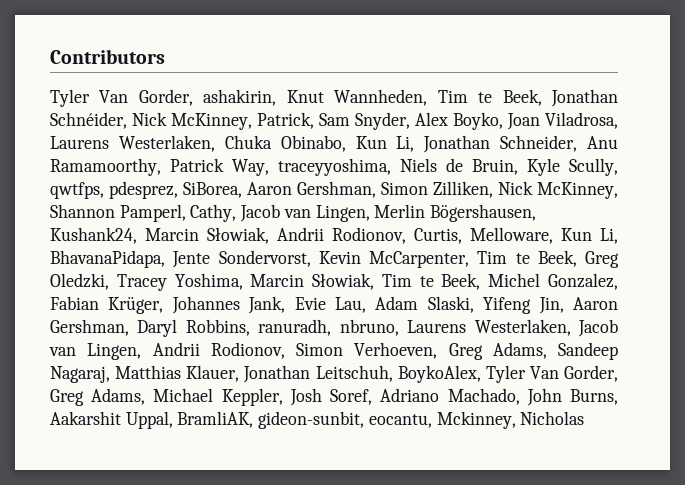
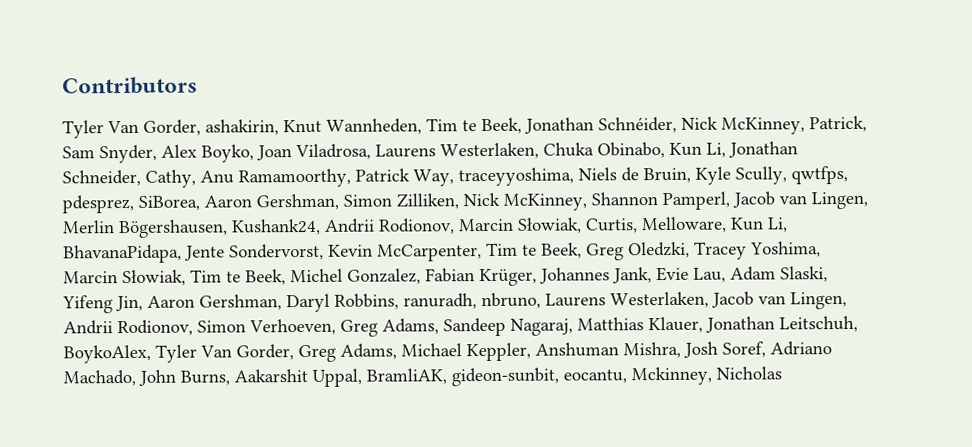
- Tyler Van Gorder, ashakirin, Knut Wannheden, Tim te Beek, Jonathan Schnéider, Nick McKinney, Patrick, Sam Snyder, Alex Boyko, Joan Viladrosa, Laurens Westerlaken, Chuka Obinabo, Kun Li, Jonathan Schneider, Anu Ramamoorthy, Patrick Way, traceyyoshima, Niels de Bruin, Kyle Scully, qwtfps, pdesprez, SiBorea, Aaron Gershman, Simon Zilliken, Nick McKinney, Shannon Pamperl, Cathy, Jacob van Lingen, Merlin Bögershausen, Kushank24, Marcin Słowiak, Andrii Rodionov, Curtis, Melloware, Kun Li, BhavanaPidapa, Jente Sondervorst, Kevin McCarpenter, Tim te Beek, Greg Oledzki, Tracey Yoshima, Marcin Słowiak, Tim te Beek, Michel Gonzalez, Fabian Krüger, Johannes Jank, Evie Lau, Adam Slaski, Yifeng Jin, Aaron Gershman, Daryl Robbins, ranuradh, nbruno, Laurens Westerlaken, Jacob van Lingen, Andrii Rodionov, Simon Verhoeven, Greg Adams, Sandeep Nagaraj, Matthias Klauer, Jonathan Leitschuh, BoykoAlex, Tyler Van Gorder, Greg Adams, Michael Keppler, Josh Soref, Adriano Machado, John Burns, Aakarshit Uppal, BramliAK, gideon-sunbit, eocantu, Mckinney, Nicholas
+ Tyler Van Gorder, ashakirin, Knut Wannheden, Tim te Beek, Jonathan Schnéider, Nick McKinney, Patrick, Sam Snyder, Alex Boyko, Joan Viladrosa, Laurens Westerlaken, Chuka Obinabo, Kun Li, Jonathan Schneider, Cathy, Anu Ramamoorthy, Patrick Way, traceyyoshima, Niels de Bruin, Kyle Scully, qwtfps, pdesprez, SiBorea, Aaron Gershman, Simon Zilliken, Nick McKinney, Shannon Pamperl, Jacob van Lingen, Merlin Bögershausen, Kushank24, Andrii Rodionov, Marcin Słowiak, Curtis, Melloware, Kun Li, BhavanaPidapa, Jente Sondervorst, Kevin McCarpenter, Tim te Beek, Greg Oledzki, Tracey Yoshima, Marcin Słowiak, Tim te Beek, Michel Gonzalez, Fabian Krüger, Johannes Jank, Evie Lau, Adam Slaski, Yifeng Jin, Aaron Gershman, Daryl Robbins, ranuradh, nbruno, Laurens Westerlaken, Jacob van Lingen, Andrii Rodionov, Simon Verhoeven, Greg Adams, Sandeep Nagaraj, Matthias Klauer, Jonathan Leitschuh, BoykoAlex, Tyler Van Gorder, Greg Adams, Michael Keppler, Anshuman Mishra, Josh Soref, Adriano Machado, John Burns, Aakarshit Uppal, BramliAK, gideon-sunbit, eocantu, Mckinney, Nicholas

